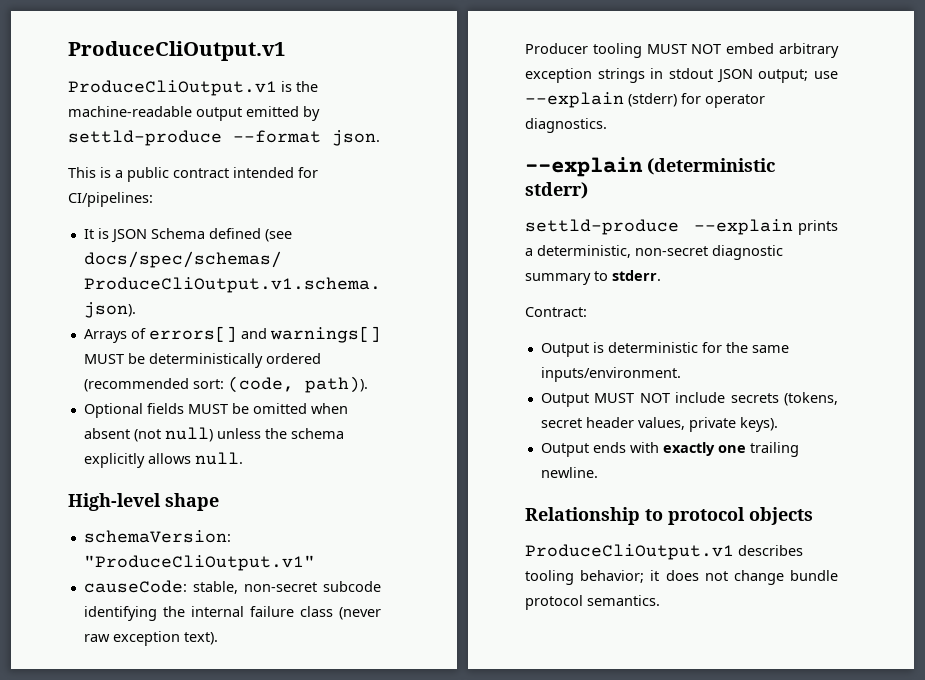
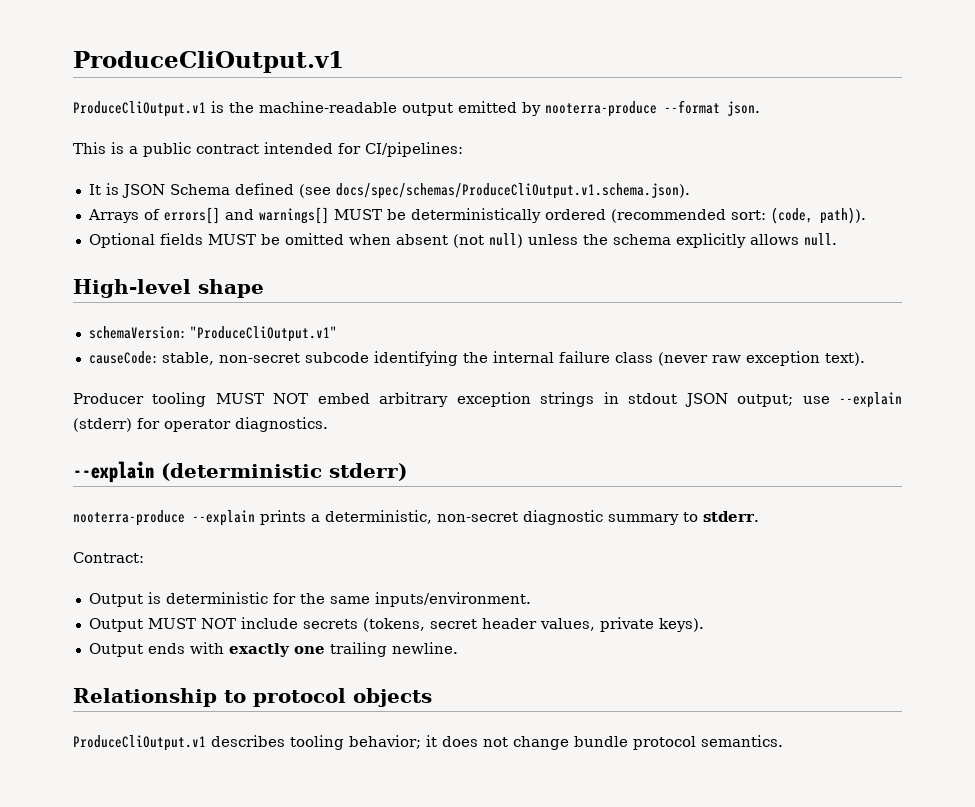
- ProduceCliOutput.v1 is the machine-readable output emitted by settld-produce --format json.
+ ProduceCliOutput.v1 is the machine-readable output emitted by nooterra-produce --format json.
- settld-produce --explain prints a deterministic, non-secret diagnostic summary to stderr.
+ nooterra-produce --explain prints a deterministic, non-secret diagnostic summary to stderr.

